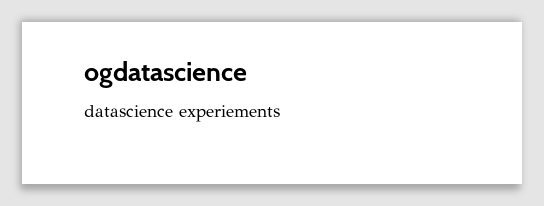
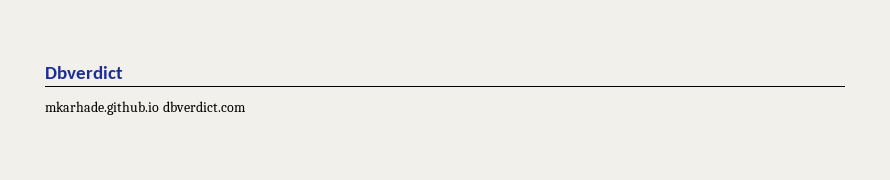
- ogdatascience
- datascience experiements
+ Dbverdict
+ mkarhade.github.io dbverdict.com

